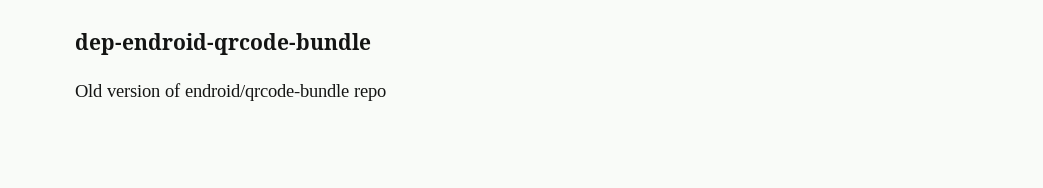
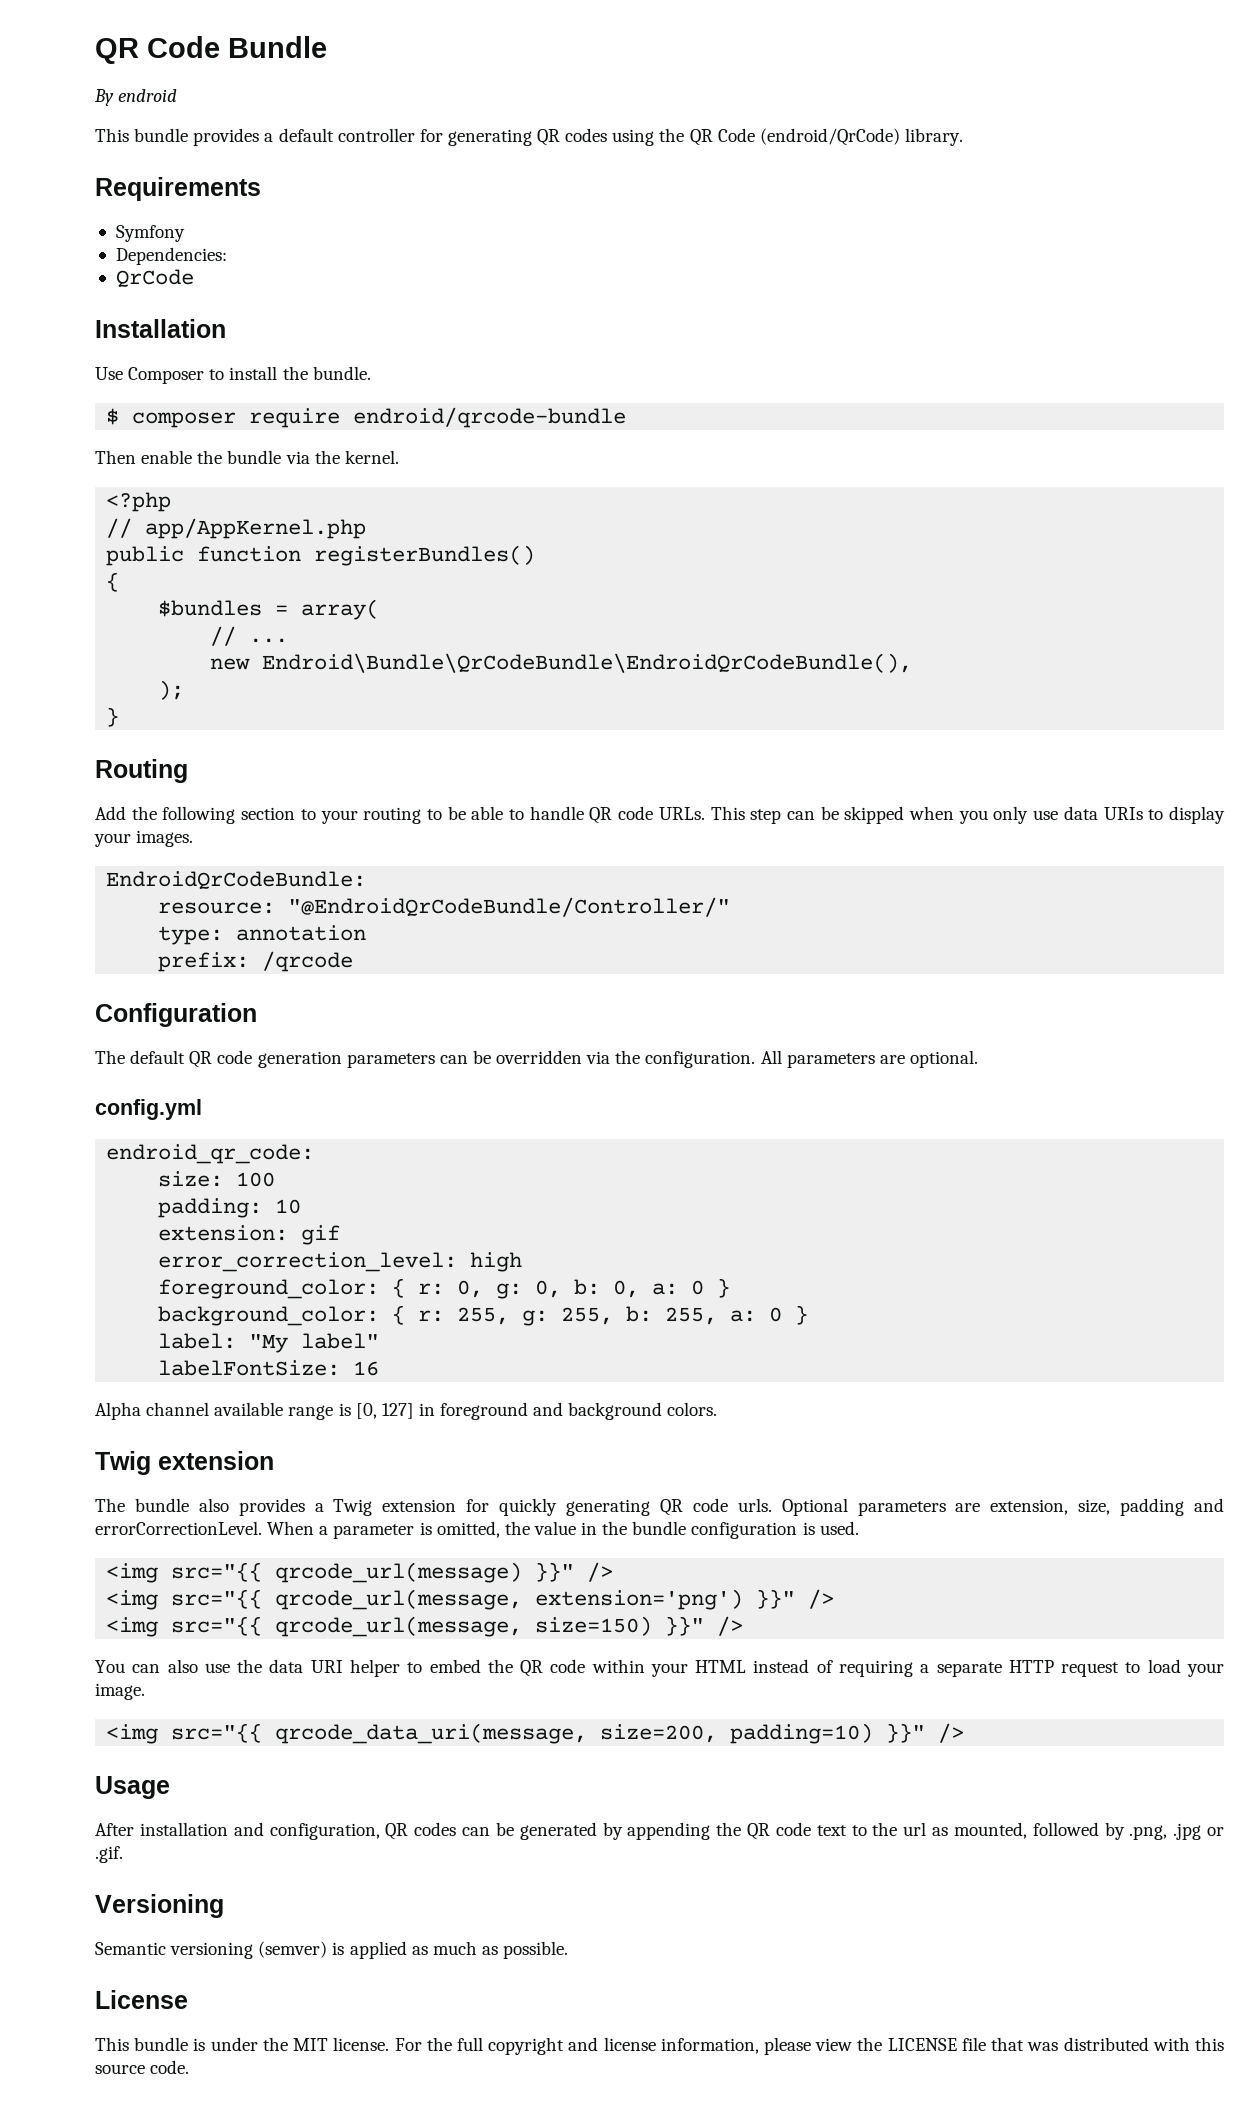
- dep-endroid-qrcode-bundle
- Old version of endroid/qrcode-bundle repo
+ QR Code Bundle
+ By endroid
+ This bundle provides a default controller for generating QR codes using the QR Code (endroid/QrCode) library.
+ Requirements
+ Symfony
+ Dependencies:
+ QrCode
+ Installation
+ Use Composer to install the bundle.
+ $ composer require endroid/qrcode-bundle
+ Then enable the bundle via the kernel.
+ <?php
+ // app/AppKernel.php
+ public function registerBundles()
+ {
+ $bundles = array(
+ // ...
+ new Endroid\Bundle\QrCodeBundle\EndroidQrCodeBundle(),
+ );
+ }
+ Routing
+ Add the following section to your routing to be able to handle QR code URLs. This step can be skipped when you only use data URIs to display your images.
+ EndroidQrCodeBundle:
+ resource: "@EndroidQrCodeBundle/Controller/"
+ type: annotation
+ prefix: /qrcode
+ Configuration
+ The default QR code generation parameters can be overridden via the configuration. All parameters are optional.
+ config.yml
+ endroid_qr_code:
+ size: 100
+ padding: 10
+ extension: gif
+ error_correction_level: high
+ foreground_color: { r: 0, g: 0, b: 0, a: 0 }
+ background_color: { r: 255, g: 255, b: 255, a: 0 }
+ label: "My label"
+ labelFontSize: 16
+ Alpha channel available range is [0, 127] in foreground and background colors.
+ Twig extension
+ The bundle also provides a Twig extension for quickly generating QR code urls. Optional parameters are extension, size, padding and errorCorrectionLevel. When a parameter is omitted, the value in the bundle configuration is used.
+ <img src="{{ qrcode_url(message) }}" />
+ <img src="{{ qrcode_url(message, extension='png') }}" />
+ <img src="{{ qrcode_url(message, size=150) }}" />
+ You can also use the data URI helper to embed the QR code within your HTML instead of requiring a separate HTTP request to load your image.
+ <img src="{{ qrcode_data_uri(message, size=200, padding=10) }}" />
+ Usage
+ After installation and configuration, QR codes can be generated by appending the QR code text to the url as mounted, followed by .png, .jpg or .gif.
+ Versioning
+ Semantic versioning (semver) is applied as much as possible.
+ License
+ This bundle is under the MIT license. For the full copyright and license information, please view the LICENSE file that was distributed with this source code.

